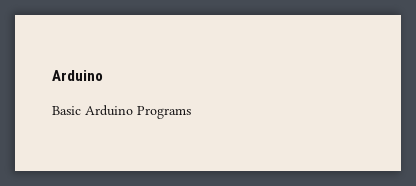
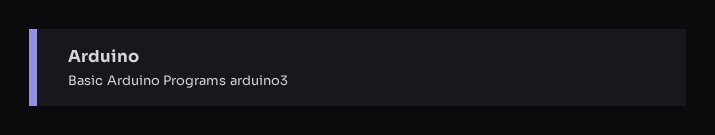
- Basic Arduino Programs
+ Basic Arduino Programs arduino3

